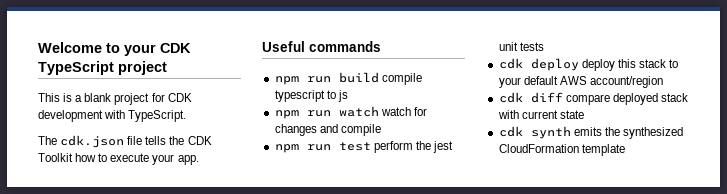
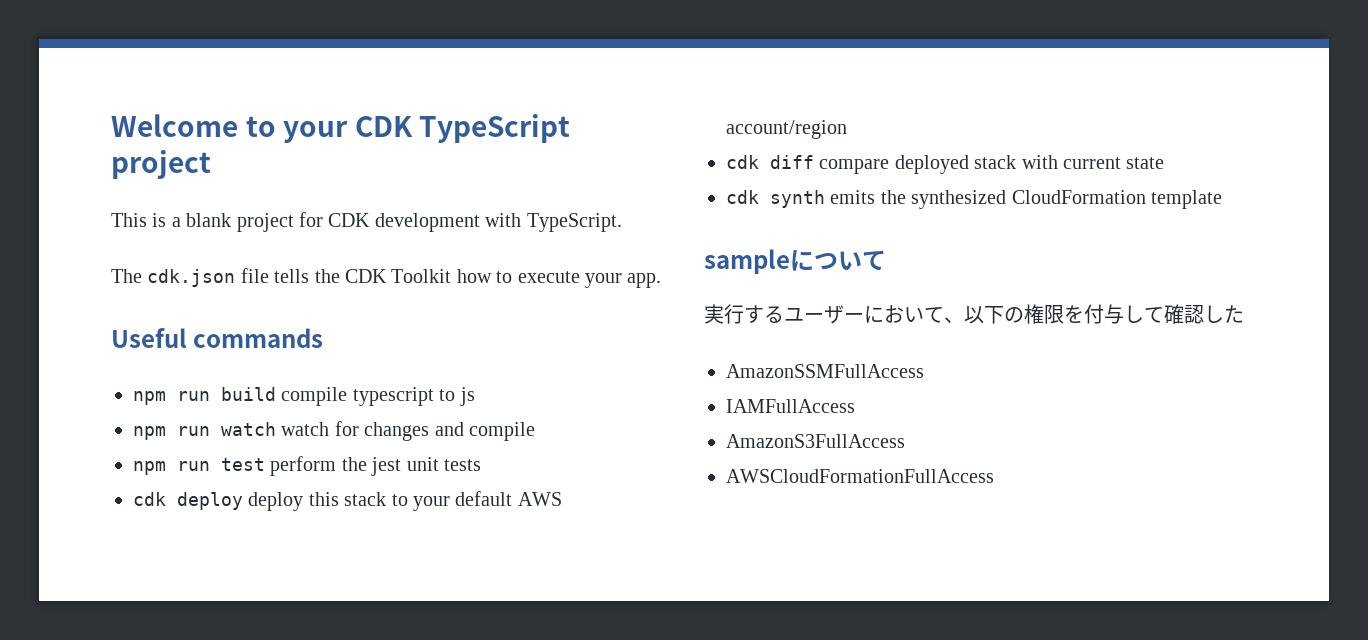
+ sampleについて
+ 実行するユーザーにおいて、以下の権限を付与して確認した
+ AmazonSSMFullAccess
+ IAMFullAccess
+ AmazonS3FullAccess
+ AWSCloudFormationFullAccess

